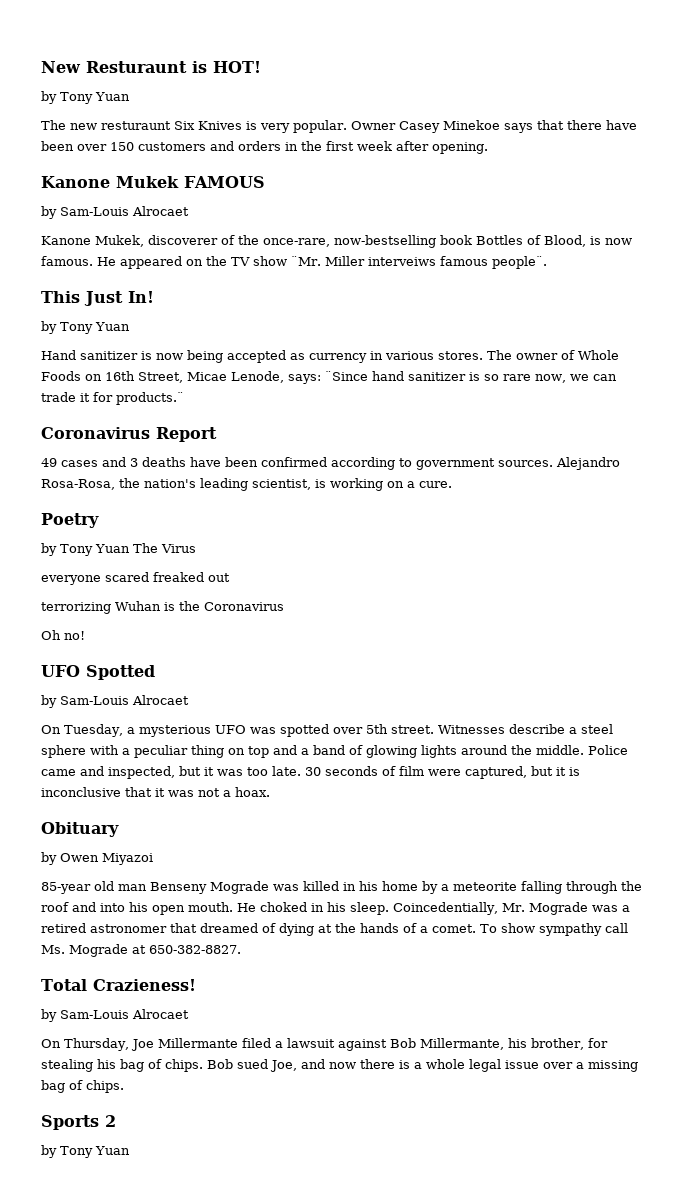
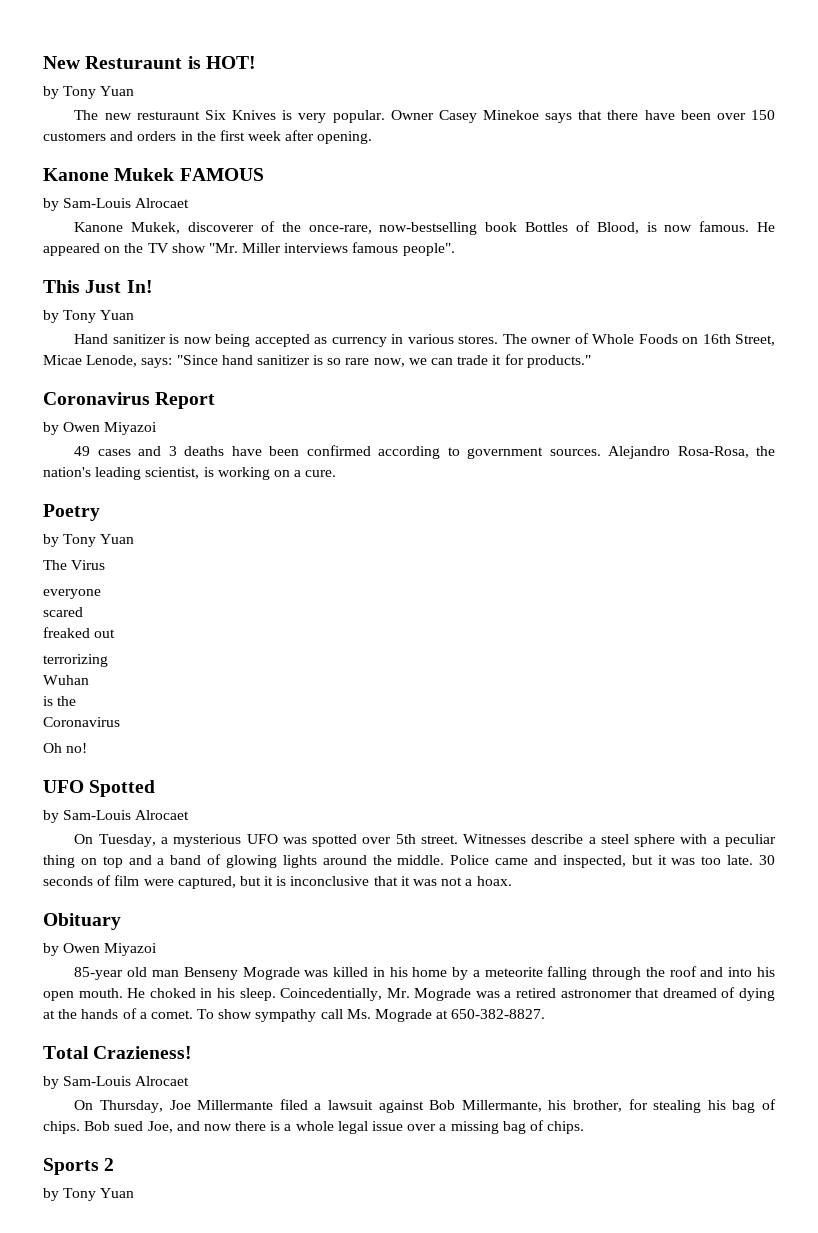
- He appeared on the TV show ¨Mr. Miller interveiws famous people¨.
+ He appeared on the TV show "Mr. Miller interviews famous people".
- The owner of Whole Foods on 16th Street, Micae Lenode, says: ¨Since hand sanitizer is so rare now, we can trade it for products.¨
+ The owner of Whole Foods on 16th Street, Micae Lenode, says: "Since hand sanitizer is so rare now, we can trade it for products."
  Coronavirus Report
+ by Owen Miyazoi
  Poetry
- by Tony Yuan The Virus
+ by Tony Yuan
+ The Virus
- everyone scared freaked out
+ everyone
+ scared
+ freaked out
- terrorizing Wuhan is the Coronavirus
+ terrorizing
+ Wuhan
+ is the
+ Coronavirus

